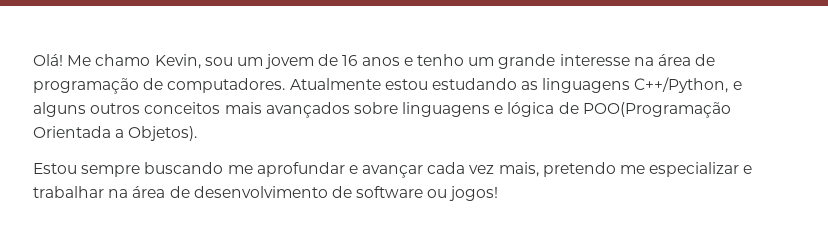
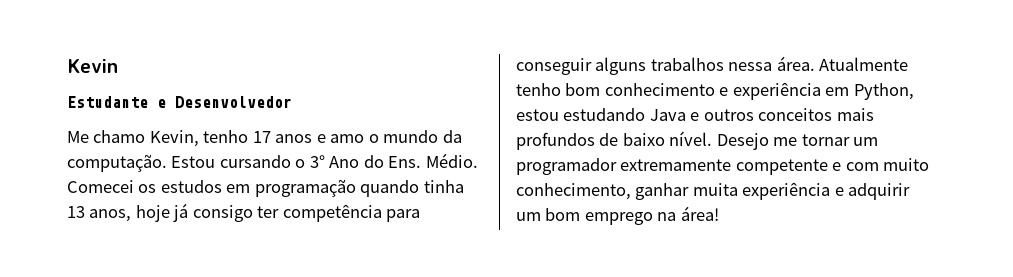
- Olá! Me chamo Kevin, sou um jovem de 16 anos e tenho um grande interesse na área de programação de computadores. Atualmente estou estudando as linguagens C++/Python, e alguns outros conceitos mais avançados sobre linguagens e lógica de POO(Programação Orientada a Objetos).
- Estou sempre buscando me aprofundar e avançar cada vez mais, pretendo me especializar e trabalhar na área de desenvolvimento de software ou jogos!
+ Kevin
+ Estudante e Desenvolvedor
+ Me chamo Kevin, tenho 17 anos e amo o mundo da computação. Estou cursando o 3° Ano do Ens. Médio. Comecei os estudos em programação quando tinha 13 anos, hoje já consigo ter competência para conseguir alguns trabalhos nessa área. Atualmente tenho bom conhecimento e experiência em Python, estou estudando Java e outros conceitos mais profundos de baixo nível. Desejo me tornar um programador extremamente competente e com muito conhecimento, ganhar muita experiência e adquirir um bom emprego na área!

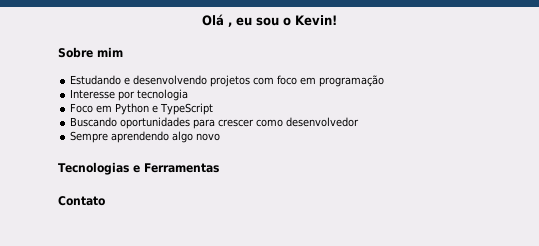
- Kevin
- Estudante e Desenvolvedor
- Me chamo Kevin, tenho 17 anos e amo o mundo da computação. Estou cursando o 3° Ano do Ens. Médio. Comecei os estudos em programação quando tinha 13 anos, hoje já consigo ter competência para conseguir alguns trabalhos nessa área. Atualmente tenho bom conhecimento e experiência em Python, estou estudando Java e outros conceitos mais profundos de baixo nível. Desejo me tornar um programador extremamente competente e com muito conhecimento, ganhar muita experiência e adquirir um bom emprego na área!
+ Olá , eu sou o Kevin!
+ Sobre mim
+ Estudando e desenvolvendo projetos com foco em programação
+ Interesse por tecnologia
+ Foco em Python e TypeScript
+ Buscando oportunidades para crescer como desenvolvedor
+ Sempre aprendendo algo novo
+ Tecnologias e Ferramentas
+ Contato

